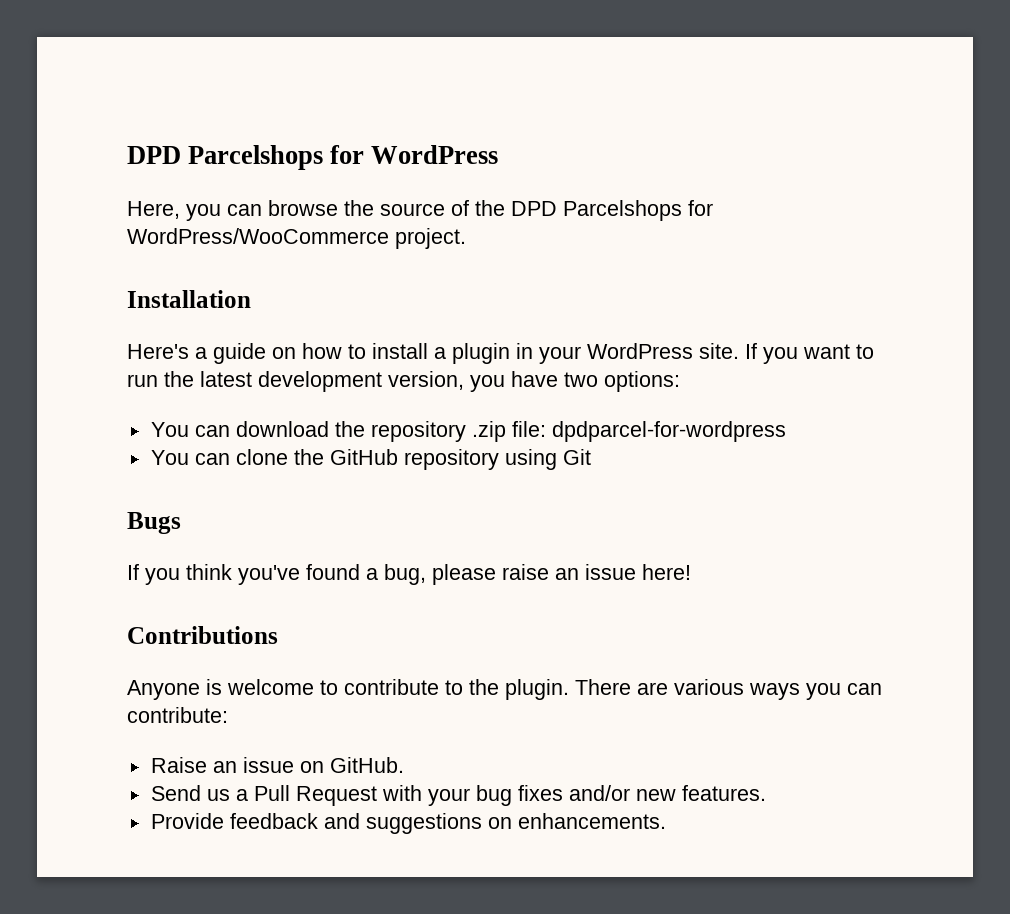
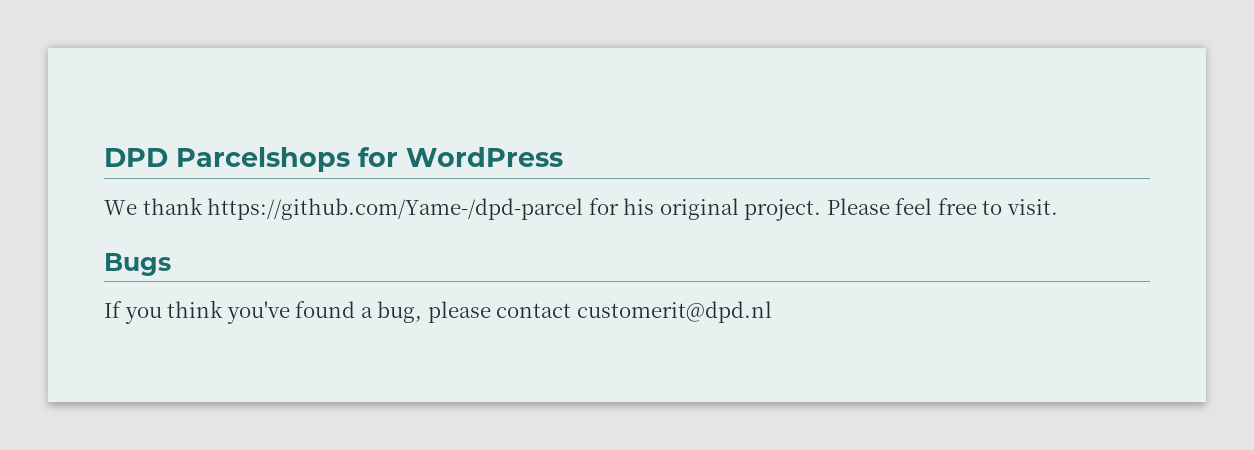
- Here, you can browse the source of the DPD Parcelshops for WordPress/WooCommerce project.
- Installation
- Here's a guide on how to install a plugin in your WordPress site. If you want to run the latest development version, you have two options:
- You can download the repository .zip file: dpdparcel-for-wordpress
- You can clone the GitHub repository using Git
+ We thank https://github.com/Yame-/dpd-parcel for his original project. Please feel free to visit.
- If you think you've found a bug, please raise an issue here!
- Contributions
- Anyone is welcome to contribute to the plugin. There are various ways you can contribute:
- Raise an issue on GitHub.
- Send us a Pull Request with your bug fixes and/or new features.
- Provide feedback and suggestions on enhancements.
+ If you think you've found a bug, please contact customerit@dpd.nl

